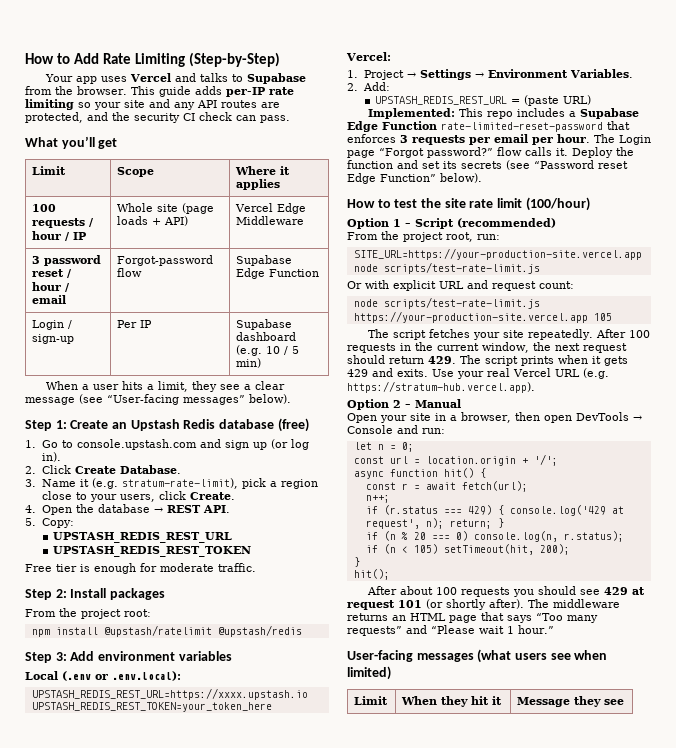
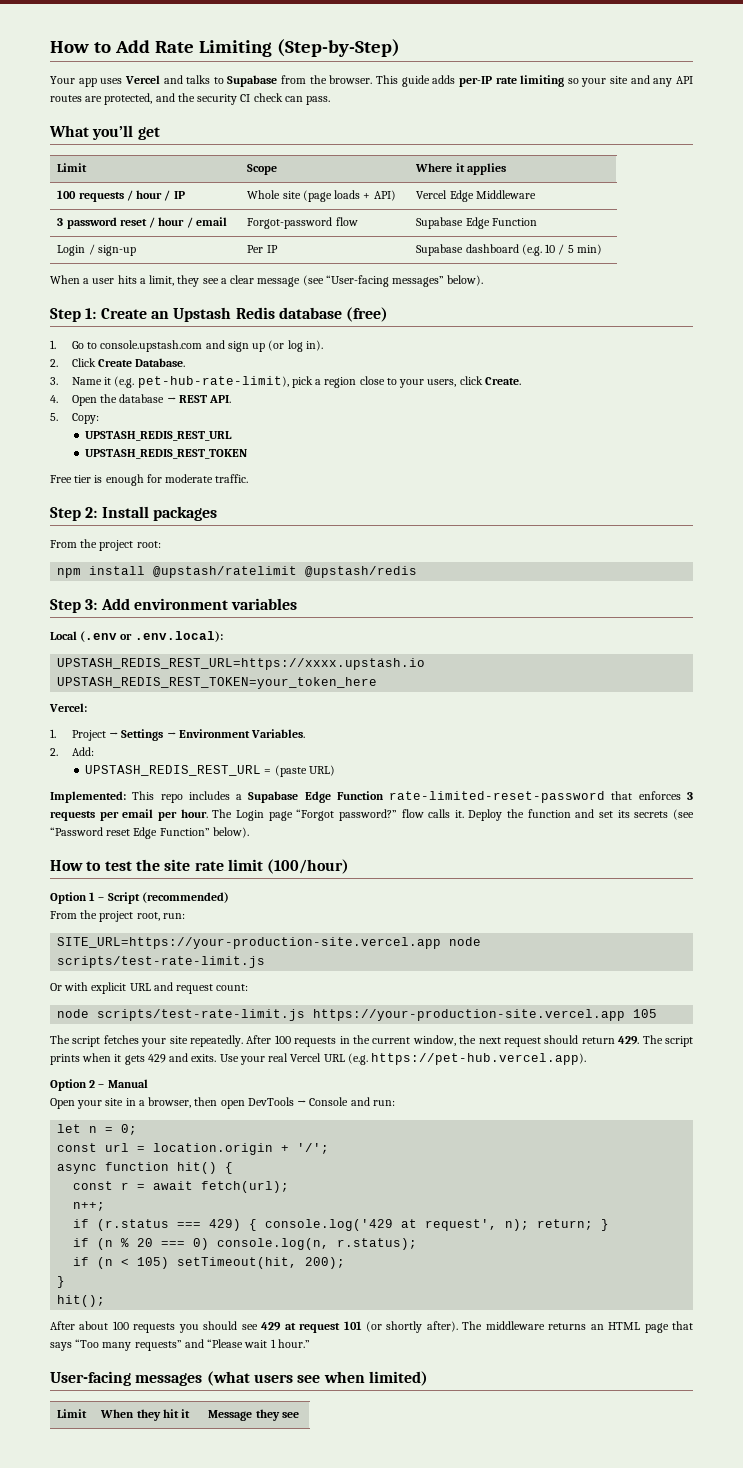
- 3. Name it (e.g. stratum-rate-limit), pick a region close to your users, click Create.
+ 3. Name it (e.g. pet-hub-rate-limit), pick a region close to your users, click Create.
- Use your real Vercel URL (e.g. https://stratum-hub.vercel.app).
+ Use your real Vercel URL (e.g. https://pet-hub.vercel.app).

